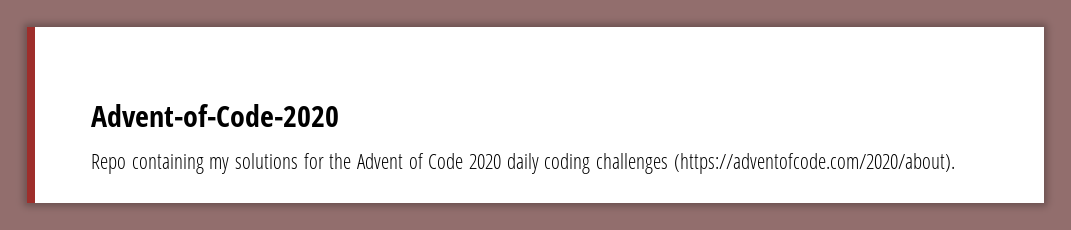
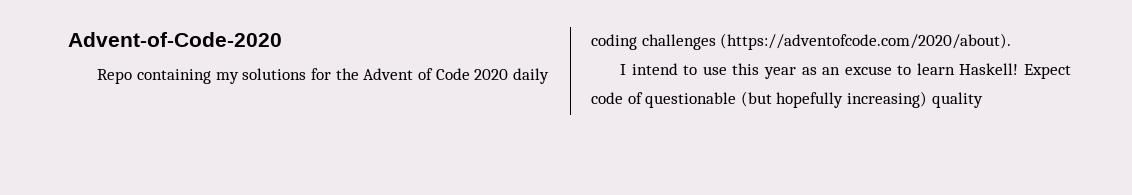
+ I intend to use this year as an excuse to learn Haskell! Expect code of questionable (but hopefully increasing) quality

